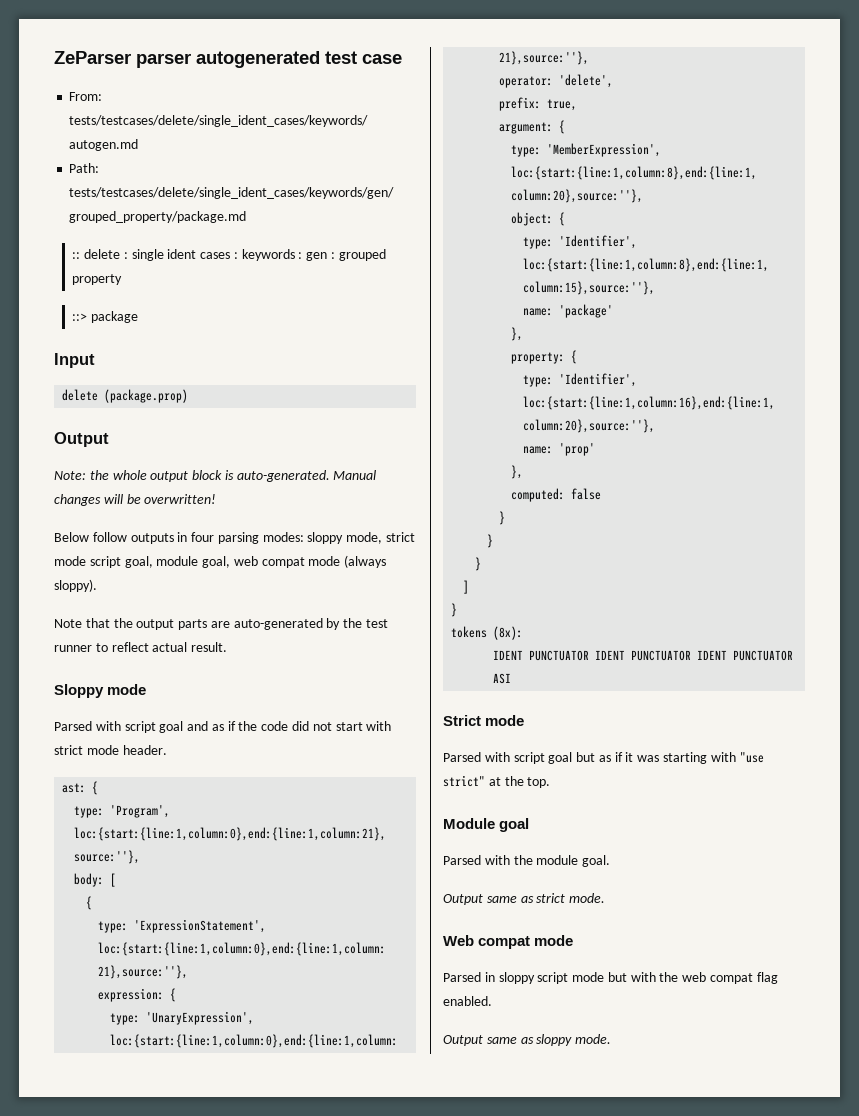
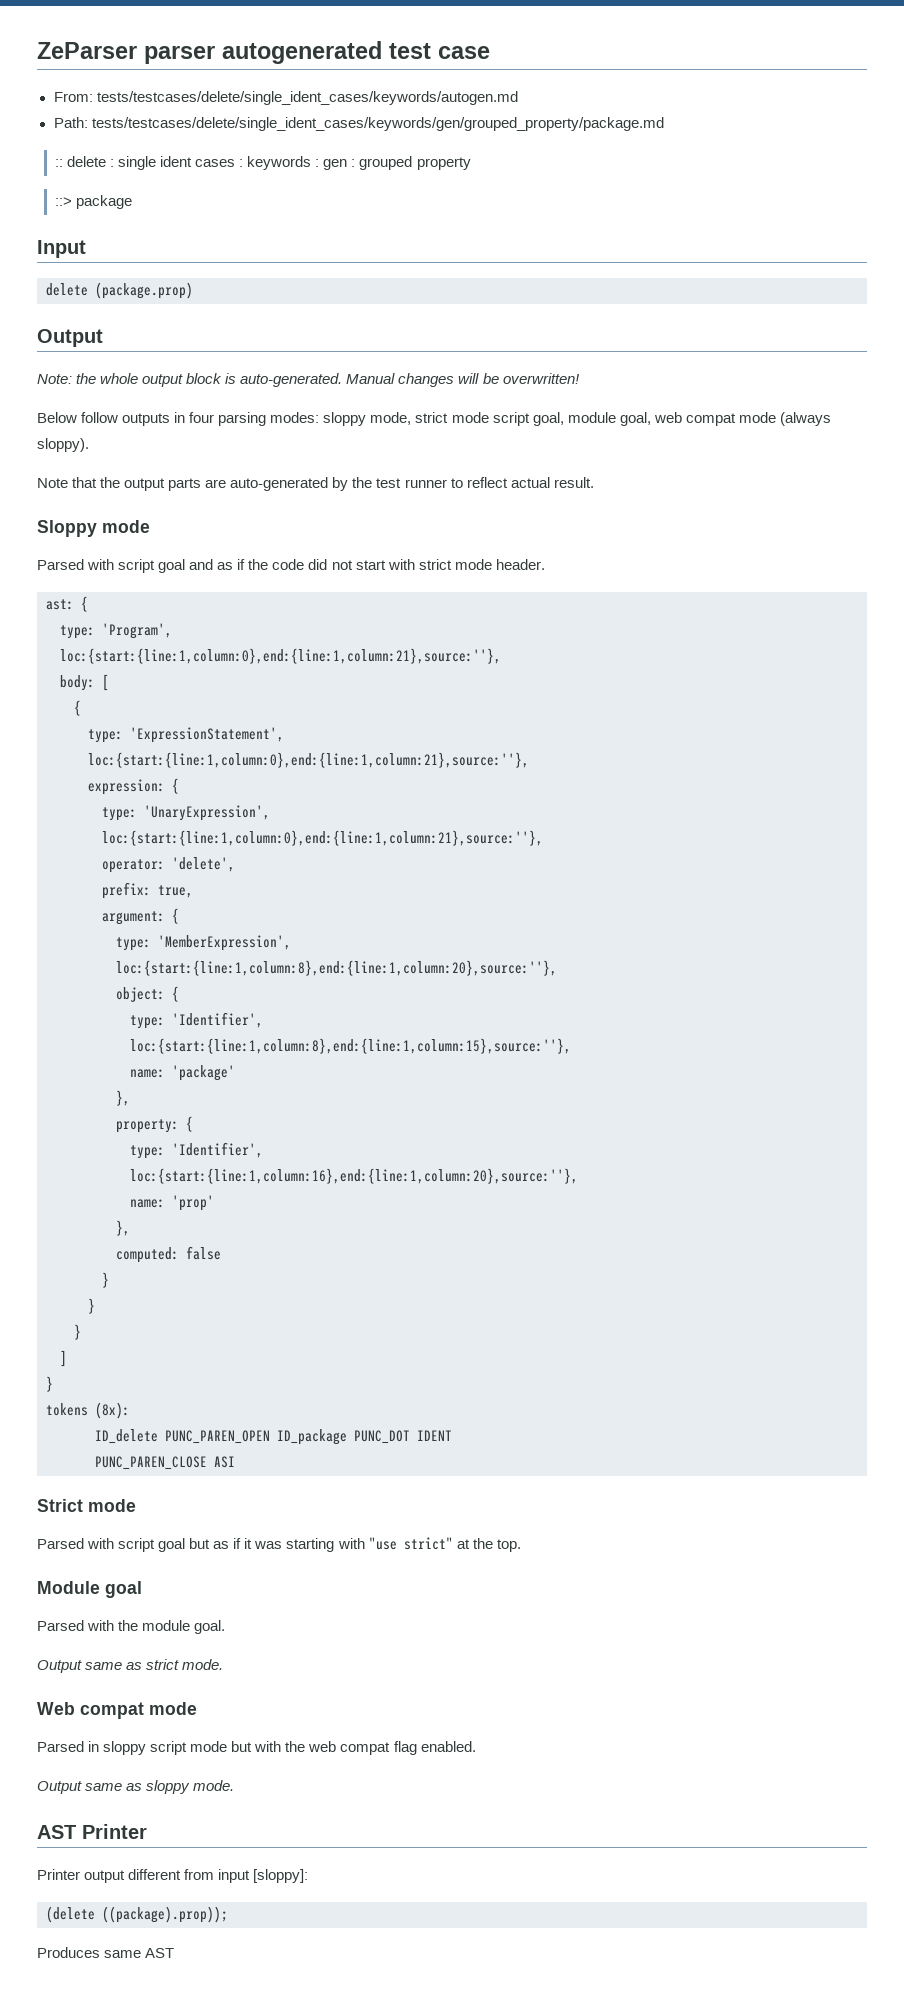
- IDENT PUNCTUATOR IDENT PUNCTUATOR IDENT PUNCTUATOR ASI
+ ID_delete PUNC_PAREN_OPEN ID_package PUNC_DOT IDENT
+ PUNC_PAREN_CLOSE ASI
+ AST Printer
+ Printer output different from input [sloppy]:
+ (delete ((package).prop));
+ Produces same AST

